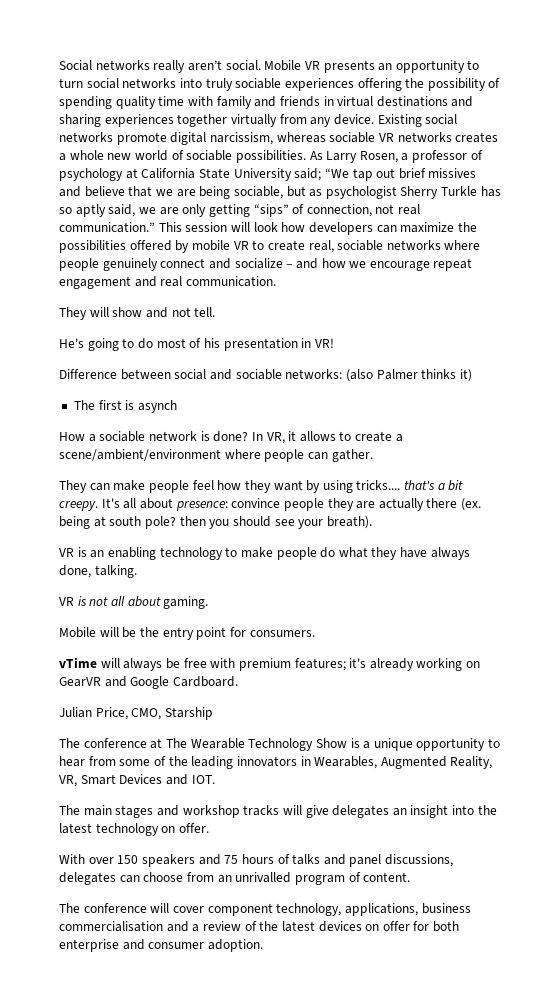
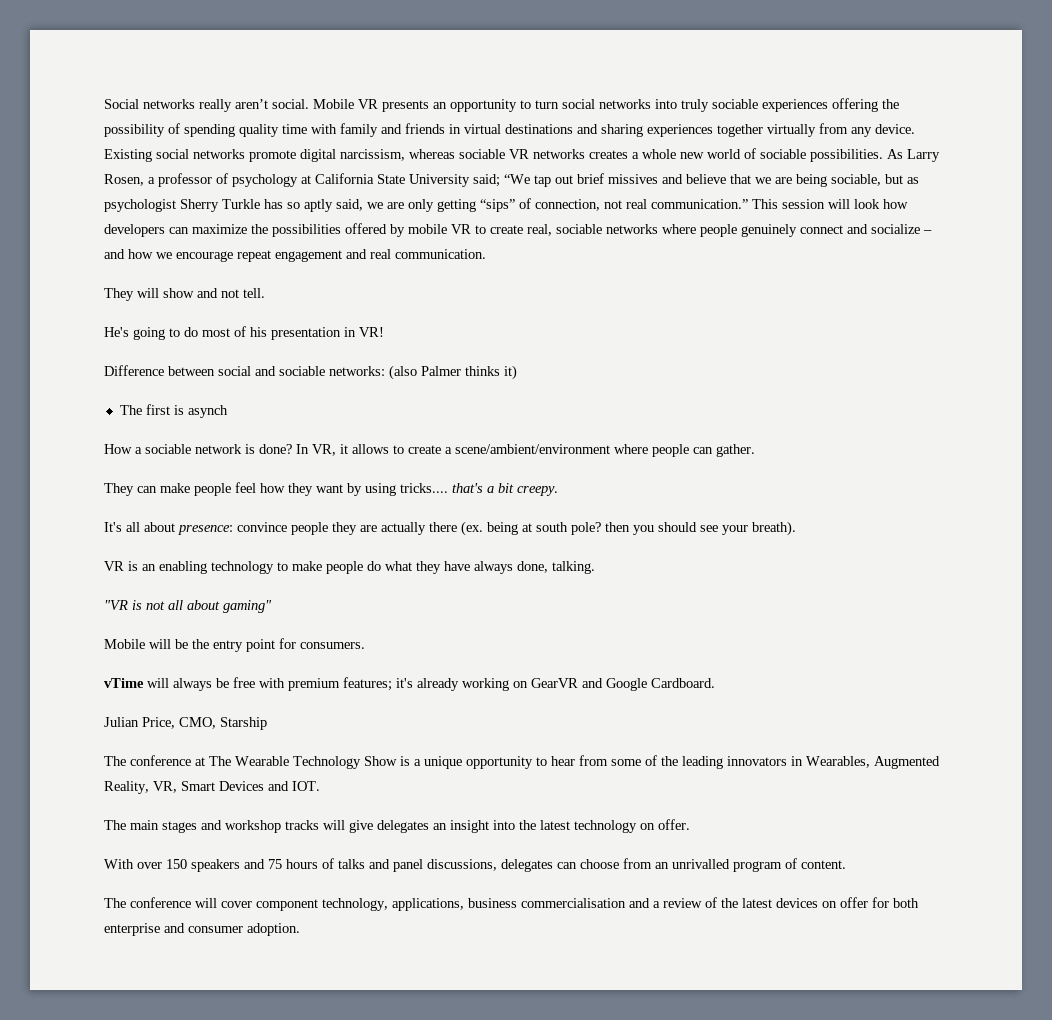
- They can make people feel how they want by using tricks.... that's a bit creepy. It's all about presence: convince people they are actually there (ex. being at south pole? then you should see your breath).
+ They can make people feel how they want by using tricks.... that's a bit creepy.
+ It's all about presence: convince people they are actually there (ex. being at south pole? then you should see your breath).
- VR is not all about gaming.
+ "VR is not all about gaming"

